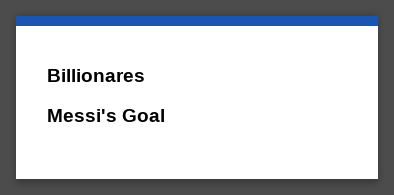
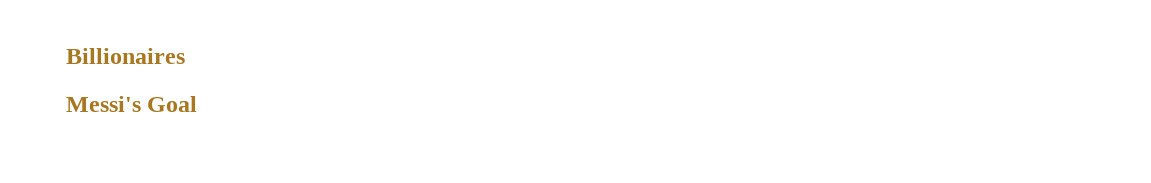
- Billionares
+ Billionaires

